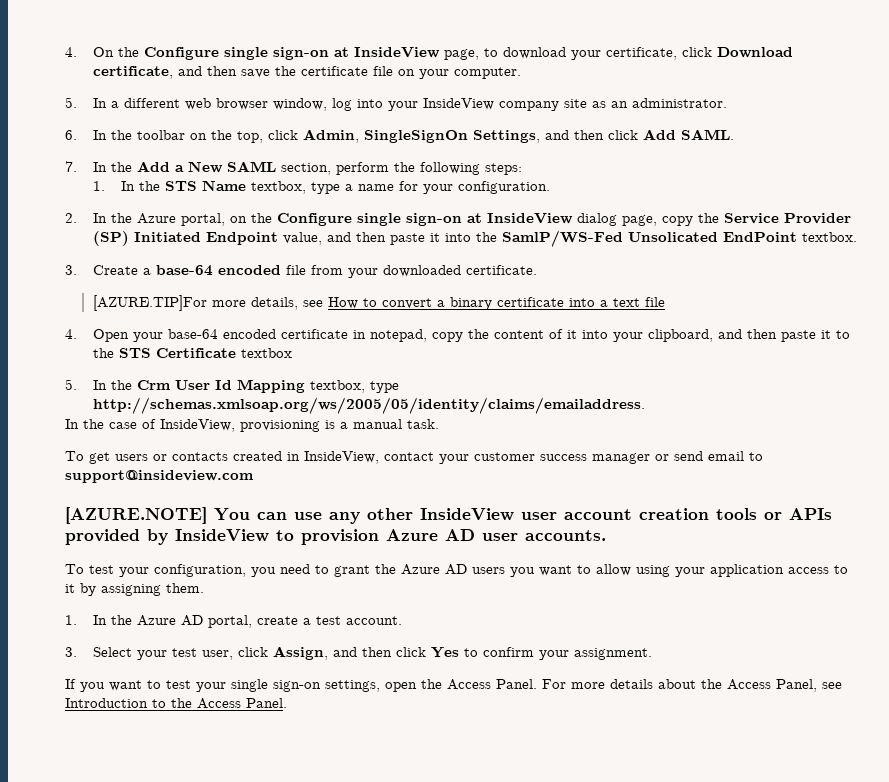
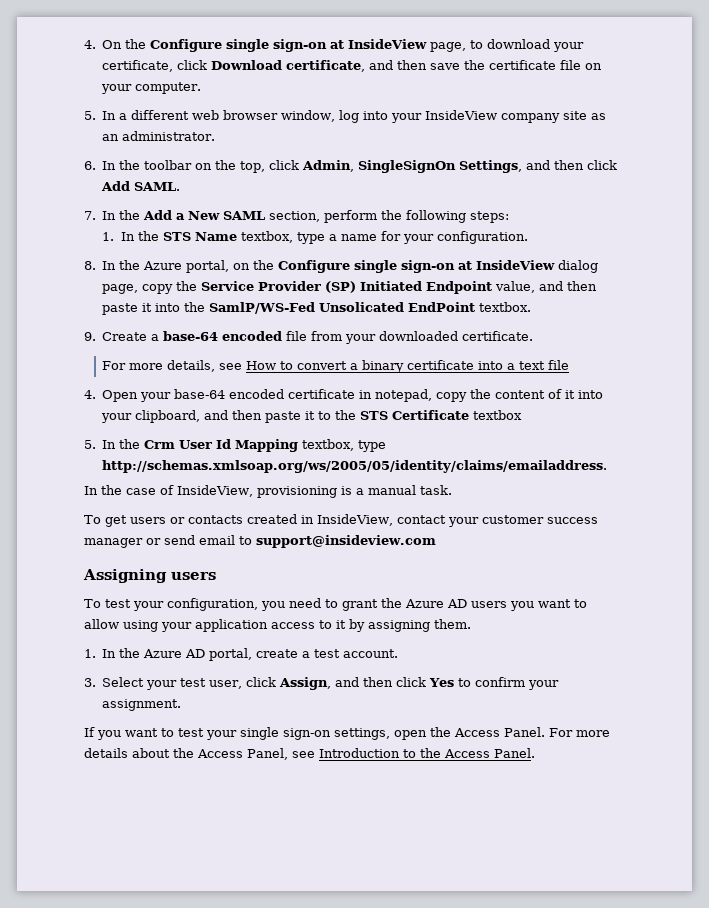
- 2. In the Azure portal, on the Configure single sign-on at InsideView dialog page, copy the Service Provider (SP) Initiated Endpoint value, and then paste it into the SamlP/WS-Fed Unsolicated EndPoint textbox.
+ 8. In the Azure portal, on the Configure single sign-on at InsideView dialog page, copy the Service Provider (SP) Initiated Endpoint value, and then paste it into the SamlP/WS-Fed Unsolicated EndPoint textbox.
- 3. Create a base-64 encoded file from your downloaded certificate.
+ 9. Create a base-64 encoded file from your downloaded certificate.
- [AZURE.TIP]For more details, see How to convert a binary certificate into a text file
+ For more details, see How to convert a binary certificate into a text file
- [AZURE.NOTE] You can use any other InsideView user account creation tools or APIs provided by InsideView to provision Azure AD user accounts.
+ Assigning users

